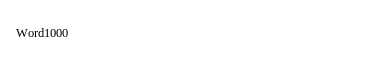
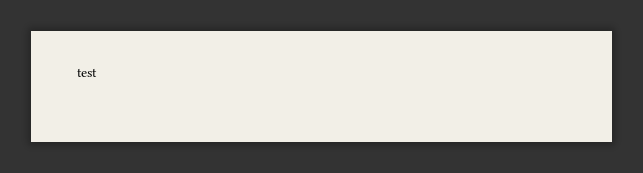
- Word1000
+ test

